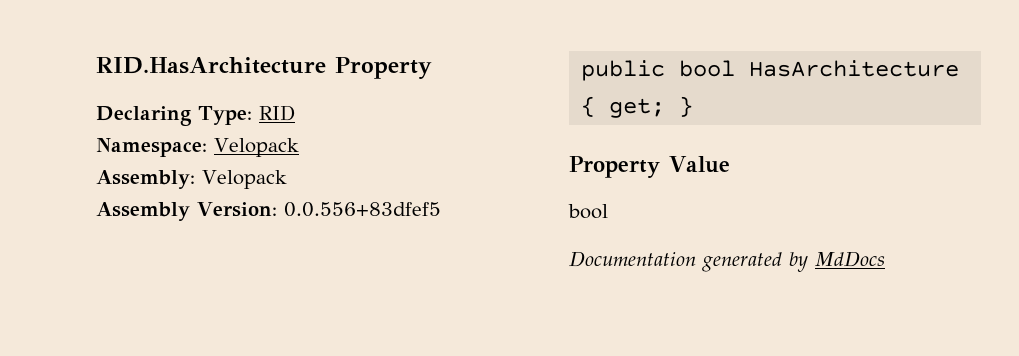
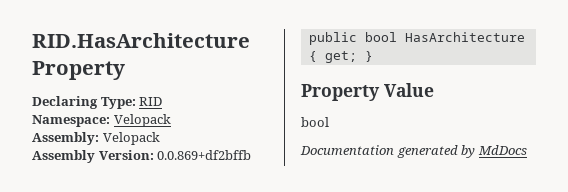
- Assembly Version: 0.0.556+83dfef5
+ Assembly Version: 0.0.869+df2bffb

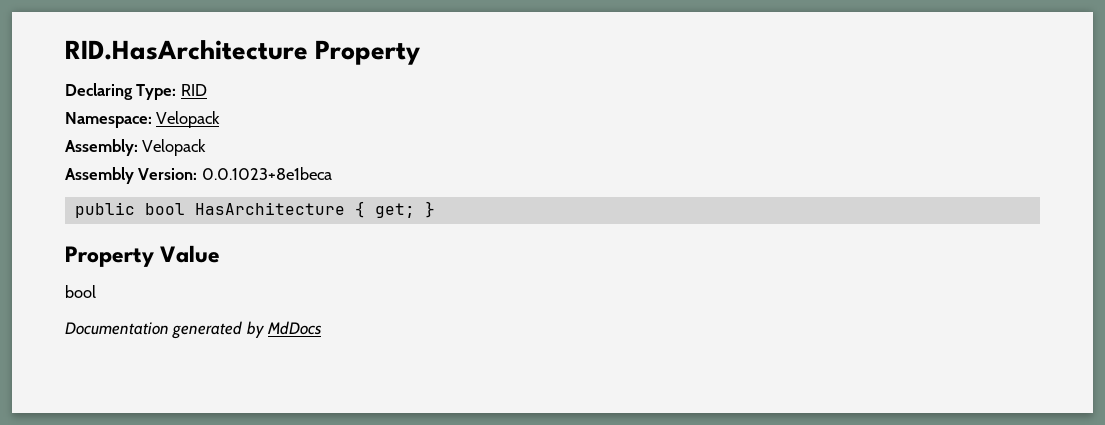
- Assembly Version: 0.0.869+df2bffb
+ Assembly Version: 0.0.1023+8e1beca

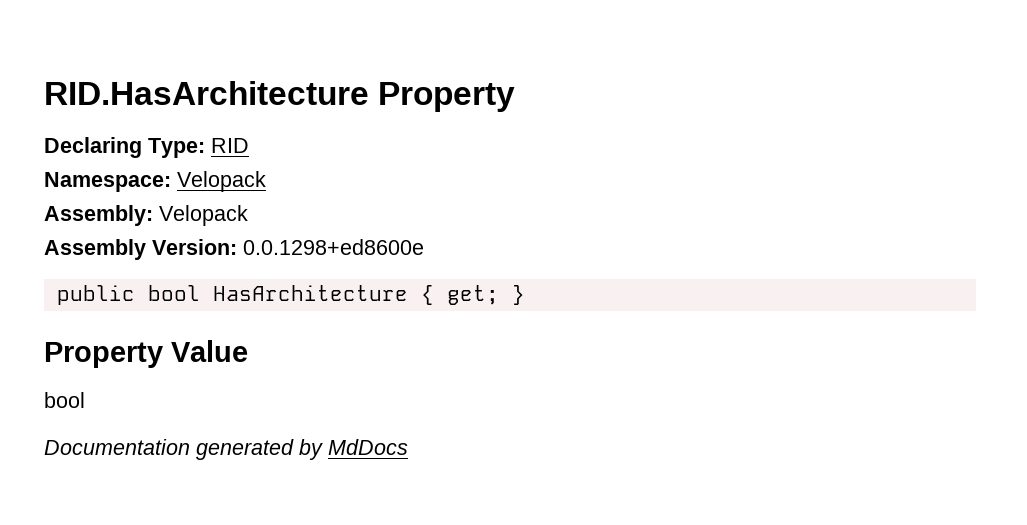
- Assembly Version: 0.0.1023+8e1beca
+ Assembly Version: 0.0.1298+ed8600e

